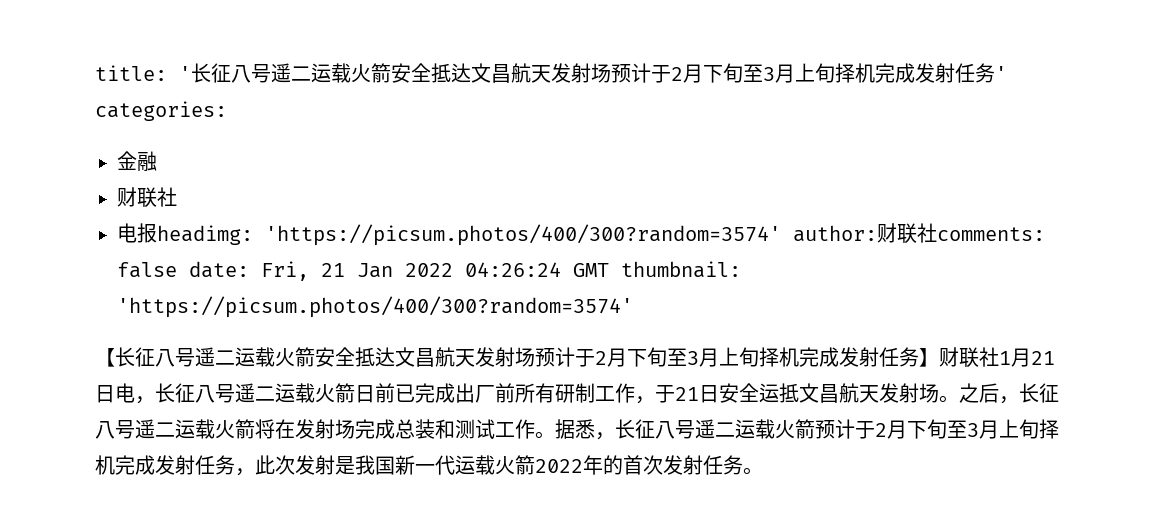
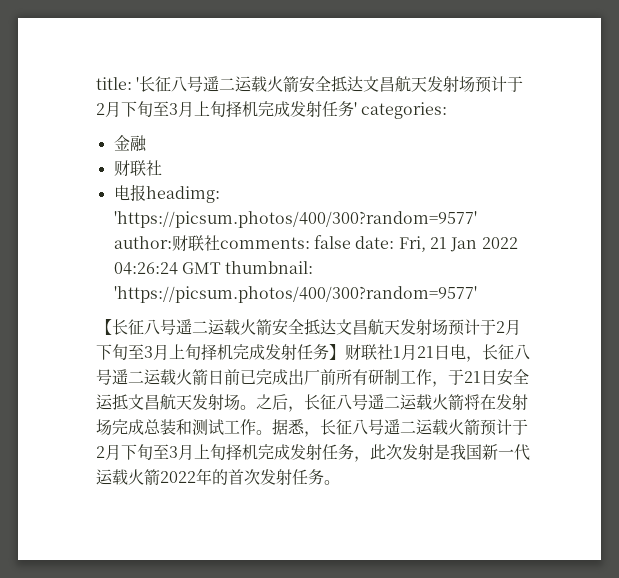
- 电报headimg: 'https://picsum.photos/400/300?random=3574' author:财联社comments: false date: Fri, 21 Jan 2022 04:26:24 GMT thumbnail: 'https://picsum.photos/400/300?random=3574'
+ 电报headimg: 'https://picsum.photos/400/300?random=9577' author:财联社comments: false date: Fri, 21 Jan 2022 04:26:24 GMT thumbnail: 'https://picsum.photos/400/300?random=9577'

